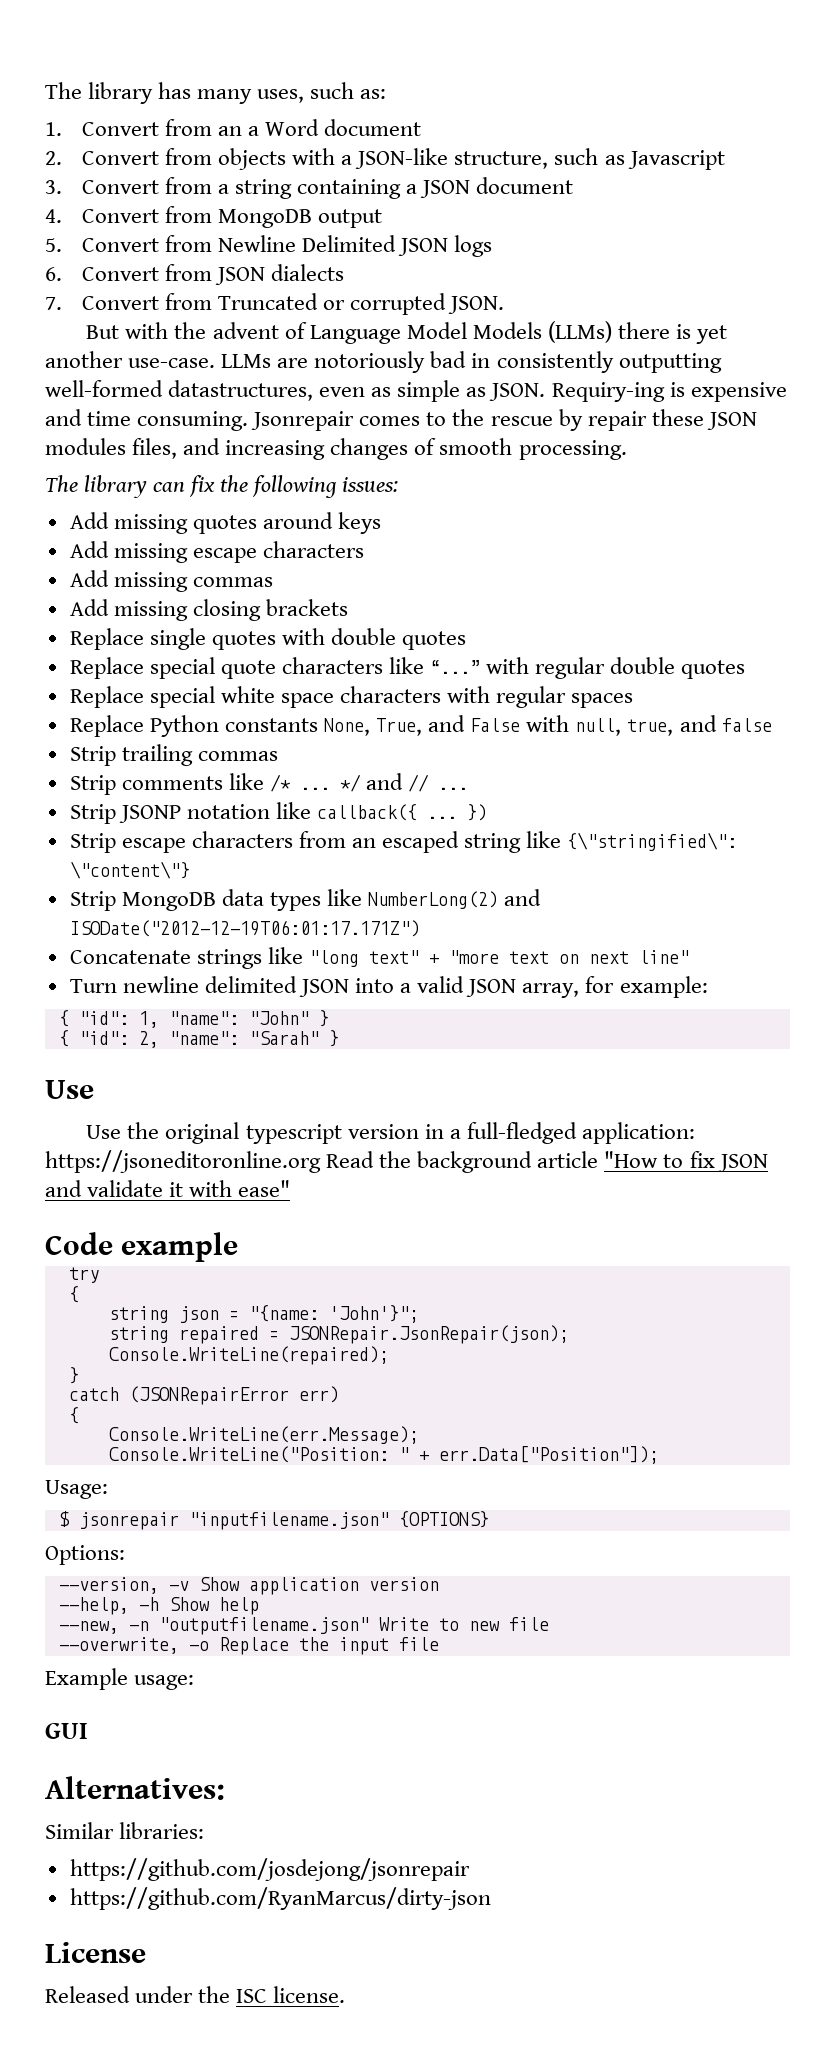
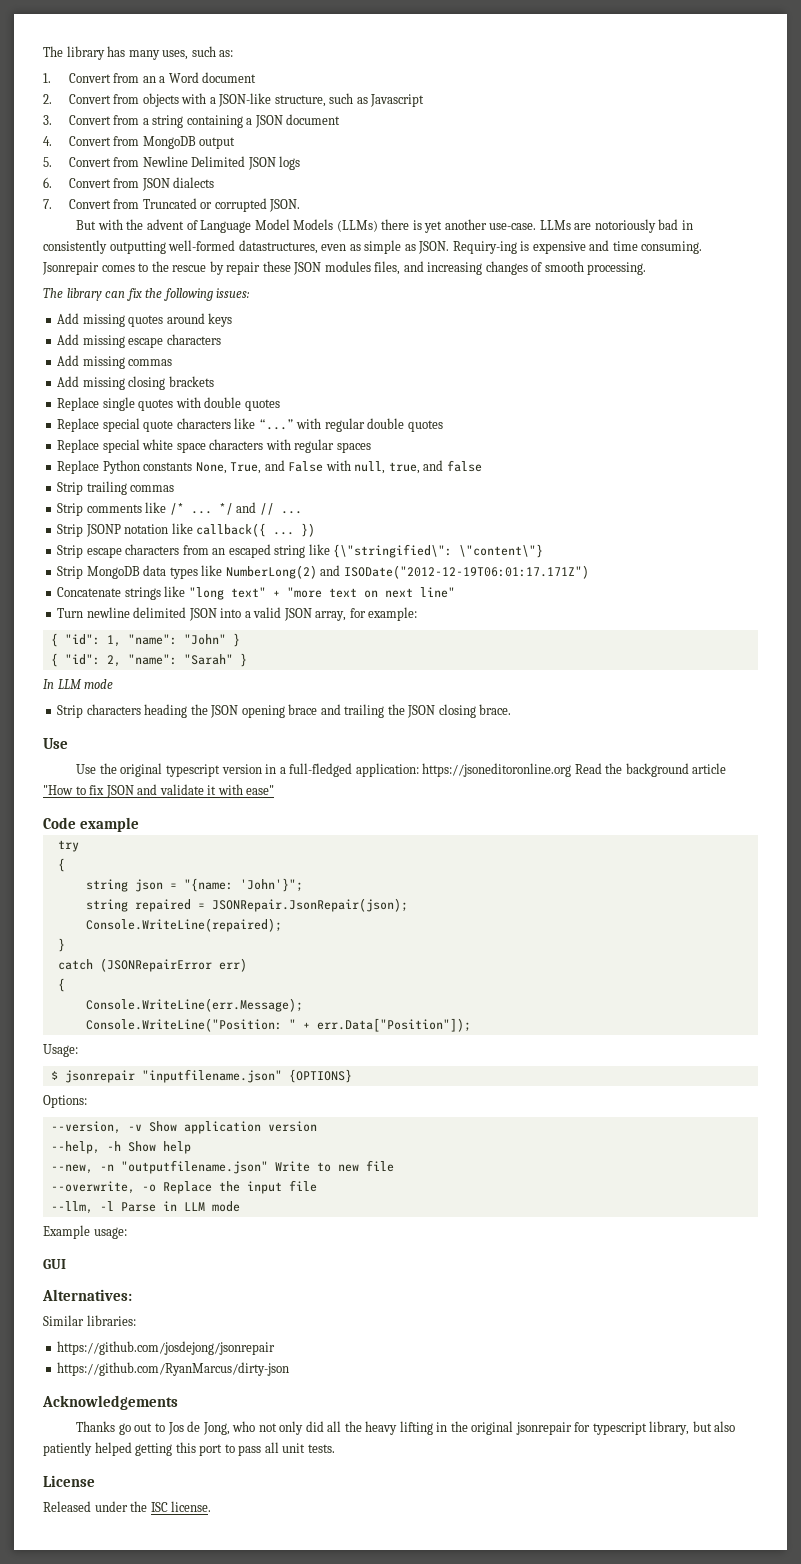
+ In LLM mode
+ Strip characters heading the JSON opening brace and trailing the JSON closing brace.
+ --llm, -l Parse in LLM mode
+ Acknowledgements
+ Thanks go out to Jos de Jong, who not only did all the heavy lifting in the original jsonrepair for typescript library, but also patiently helped getting this port to pass all unit tests.

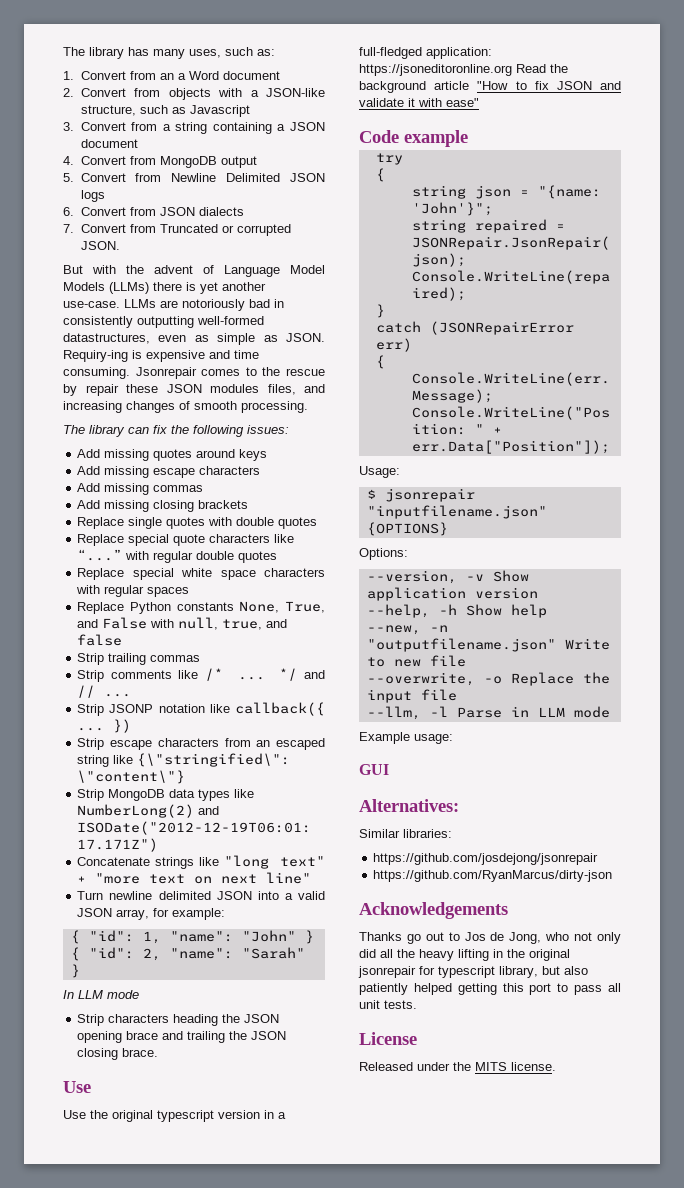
- Released under the ISC license.
+ Released under the MITS license.

